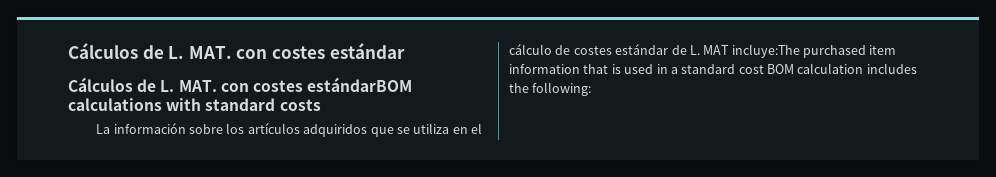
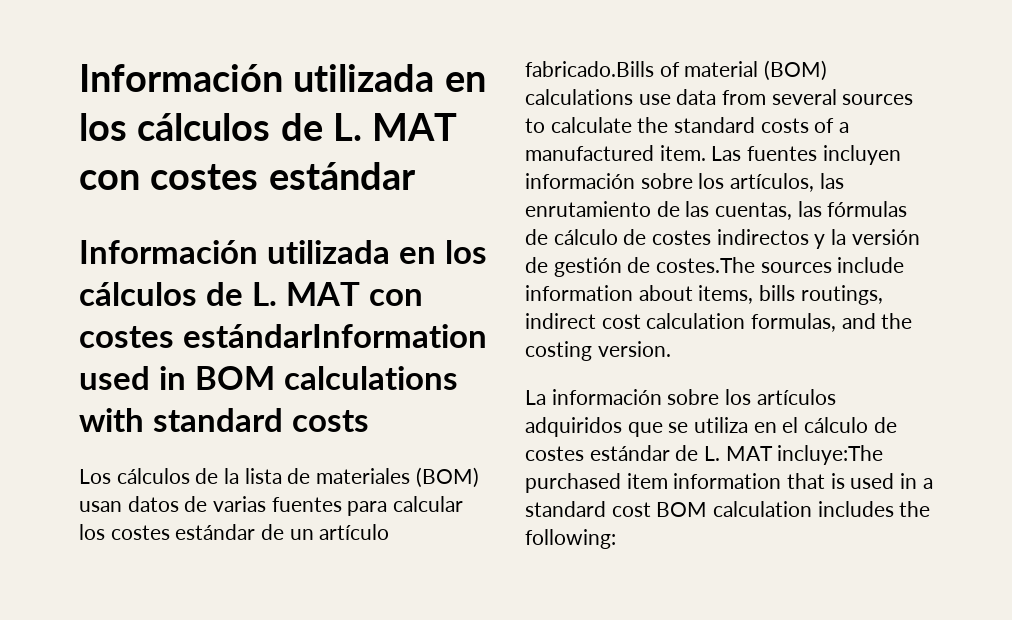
- Cálculos de L. MAT. con costes estándar
+ Información utilizada en los cálculos de L. MAT con costes estándar
- Cálculos de L. MAT. con costes estándarBOM calculations with standard costs
+ Información utilizada en los cálculos de L. MAT con costes estándarInformation used in BOM calculations with standard costs
+ Los cálculos de la lista de materiales (BOM) usan datos de varias fuentes para calcular los costes estándar de un artículo fabricado.Bills of material (BOM) calculations use data from several sources to calculate the standard costs of a manufactured item. Las fuentes incluyen información sobre los artículos, las enrutamiento de las cuentas, las fórmulas de cálculo de costes indirectos y la versión de gestión de costes.The sources include information about items, bills routings, indirect cost calculation formulas, and the costing version.

